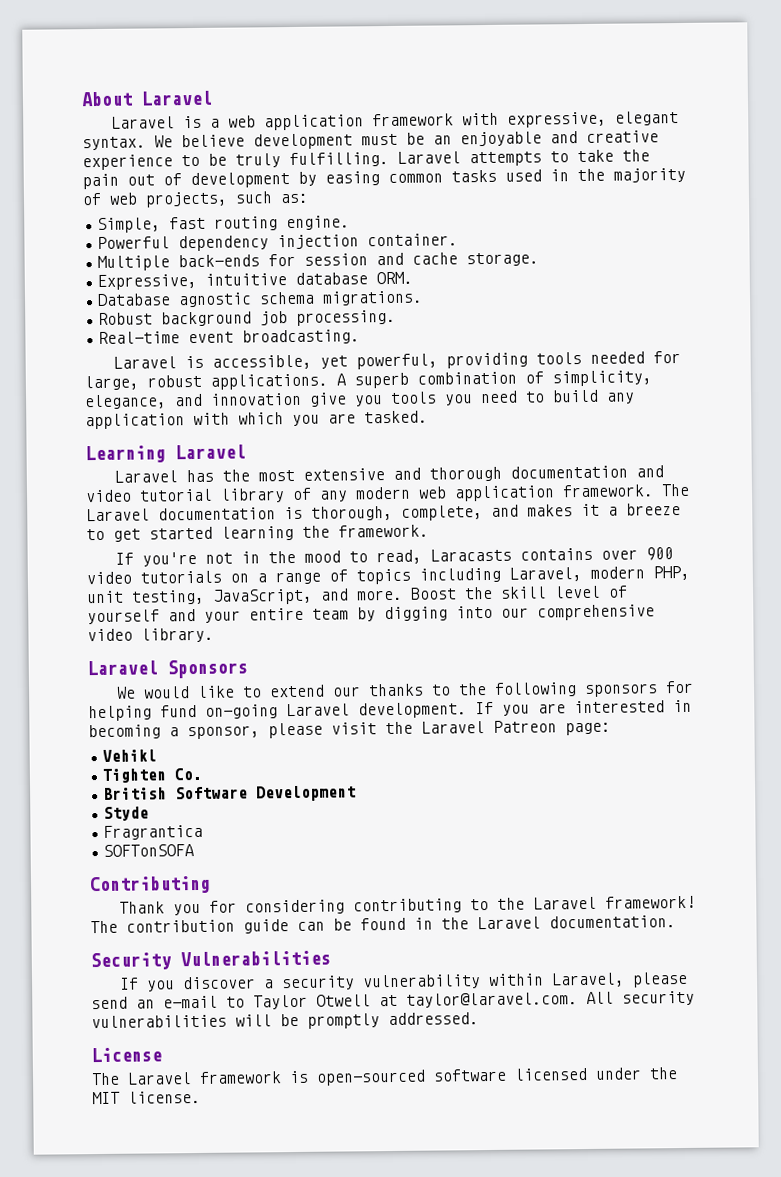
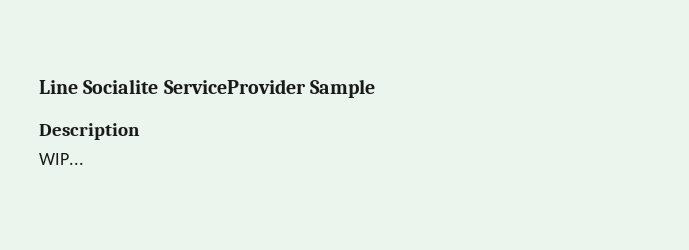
- About Laravel
- Laravel is a web application framework with expressive, elegant syntax. We believe development must be an enjoyable and creative experience to be truly fulfilling. Laravel attempts to take the pain out of development by easing common tasks used in the majority of web projects, such as:
- Simple, fast routing engine.
- Powerful dependency injection container.
- Multiple back-ends for session and cache storage.
- Expressive, intuitive database ORM.
- Database agnostic schema migrations.
- Robust background job processing.
- Real-time event broadcasting.
- Laravel is accessible, yet powerful, providing tools needed for large, robust applications. A superb combination of simplicity, elegance, and innovation give you tools you need to build any application with which you are tasked.
- Learning Laravel
- Laravel has the most extensive and thorough documentation and video tutorial library of any modern web application framework. The Laravel documentation is thorough, complete, and makes it a breeze to get started learning the framework.
- If you're not in the mood to read, Laracasts contains over 900 video tutorials on a range of topics including Laravel, modern PHP, unit testing, JavaScript, and more. Boost the skill level of yourself and your entire team by digging into our comprehensive video library.
- Laravel Sponsors
- We would like to extend our thanks to the following sponsors for helping fund on-going Laravel development. If you are interested in becoming a sponsor, please visit the Laravel Patreon page:
- Vehikl
- Tighten Co.
- British Software Development
- Styde
- Fragrantica
- SOFTonSOFA
- Contributing
- Thank you for considering contributing to the Laravel framework! The contribution guide can be found in the Laravel documentation.
- Security Vulnerabilities
- If you discover a security vulnerability within Laravel, please send an e-mail to Taylor Otwell at taylor@laravel.com. All security vulnerabilities will be promptly addressed.
- License
- The Laravel framework is open-sourced software licensed under the MIT license.
+ Line Socialite ServiceProvider Sample
+ Description
+ WIP...

